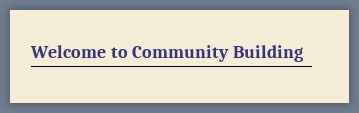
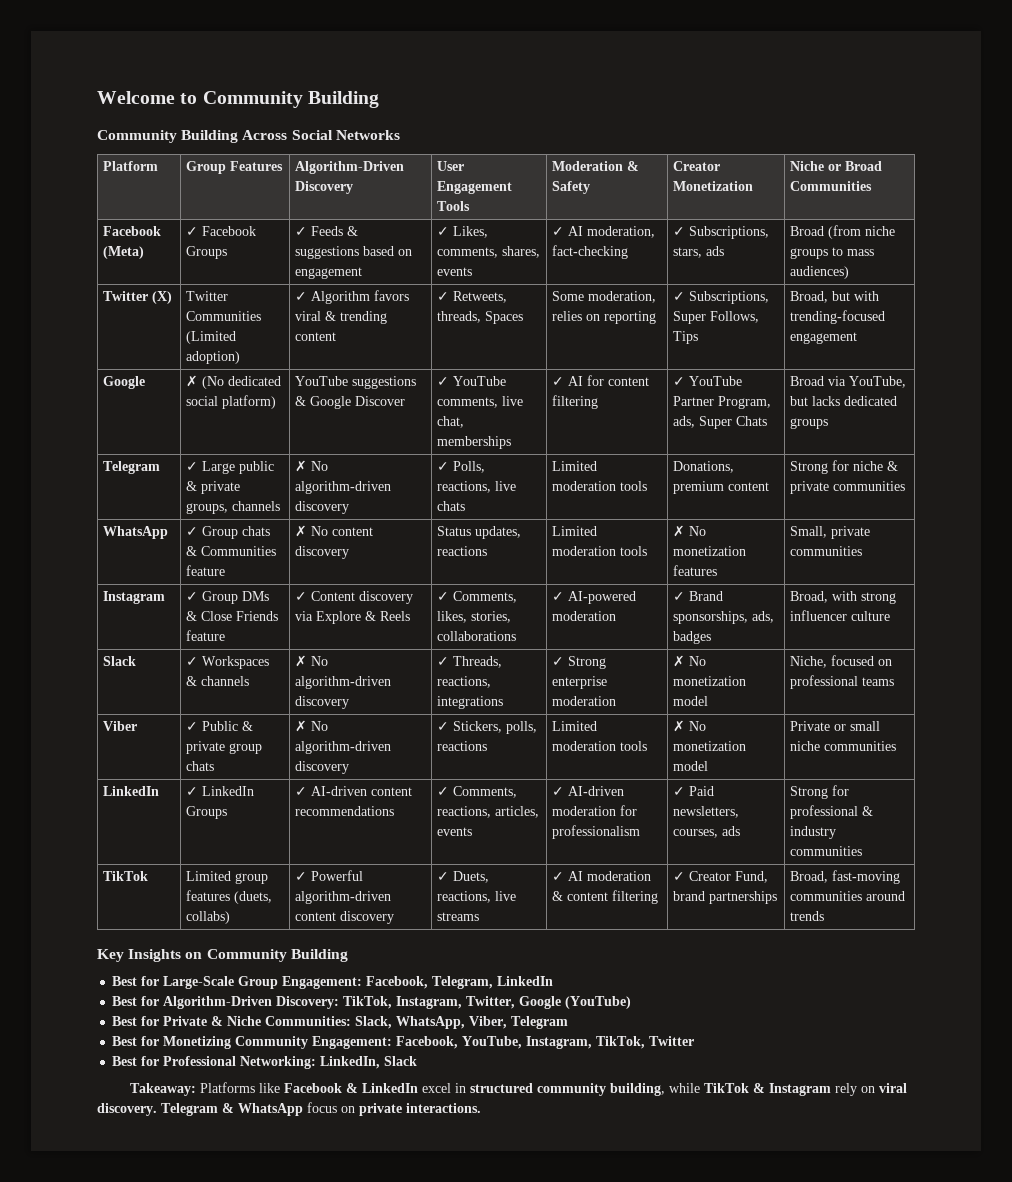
+ Community Building Across Social Networks
+ Platform | Group Features | Algorithm-Driven Discovery | User Engagement Tools | Moderation & Safety | Creator Monetization | Niche or Broad Communities
+ Facebook (Meta) | ✓ Facebook Groups | ✓ Feeds & suggestions based on engagement | ✓ Likes, comments, shares, events | ✓ AI moderation, fact-checking | ✓ Subscriptions, stars, ads | Broad (from niche groups to mass audiences)
+ Twitter (X) | Twitter Communities (Limited adoption) | ✓ Algorithm favors viral & trending content | ✓ Retweets, threads, Spaces | Some moderation, relies on reporting | ✓ Subscriptions, Super Follows, Tips | Broad, but with trending-focused engagement
+ Google | ✗ (No dedicated social platform) | YouTube suggestions & Google Discover | ✓ YouTube comments, live chat, memberships | ✓ AI for content filtering | ✓ YouTube Partner Program, ads, Super Chats | Broad via YouTube, but lacks dedicated groups
+ Telegram | ✓ Large public & private groups, channels | ✗ No algorithm-driven discovery | ✓ Polls, reactions, live chats | Limited moderation tools | Donations, premium content | Strong for niche & private communities
+ WhatsApp | ✓ Group chats & Communities feature | ✗ No content discovery | Status updates, reactions | Limited moderation tools | ✗ No monetization features | Small, private communities
+ Instagram | ✓ Group DMs & Close Friends feature | ✓ Content discovery via Explore & Reels | ✓ Comments, likes, stories, collaborations | ✓ AI-powered moderation | ✓ Brand sponsorships, ads, badges | Broad, with strong influencer culture
+ Slack | ✓ Workspaces & channels | ✗ No algorithm-driven discovery | ✓ Threads, reactions, integrations | ✓ Strong enterprise moderation | ✗ No monetization model | Niche, focused on professional teams
+ Viber | ✓ Public & private group chats | ✗ No algorithm-driven discovery | ✓ Stickers, polls, reactions | Limited moderation tools | ✗ No monetization model | Private or small niche communities
+ LinkedIn | ✓ LinkedIn Groups | ✓ AI-driven content recommendations | ✓ Comments, reactions, articles, events | ✓ AI-driven moderation for professionalism | ✓ Paid newsletters, courses, ads | Strong for professional & industry communities
+ TikTok | Limited group features (duets, collabs) | ✓ Powerful algorithm-driven content discovery | ✓ Duets, reactions, live streams | ✓ AI moderation & content filtering | ✓ Creator Fund, brand partnerships | Broad, fast-moving communities around trends
+ Key Insights on Community Building
+ Best for Large-Scale Group Engagement: Facebook, Telegram, LinkedIn
+ Best for Algorithm-Driven Discovery: TikTok, Instagram, Twitter, Google (YouTube)
+ Best for Private & Niche Communities: Slack, WhatsApp, Viber, Telegram
+ Best for Monetizing Community Engagement: Facebook, YouTube, Instagram, TikTok, Twitter
+ Best for Professional Networking: LinkedIn, Slack
+ Takeaway: Platforms like Facebook & LinkedIn excel in structured community building, while TikTok & Instagram rely on viral discovery. Telegram & WhatsApp focus on private interactions.

